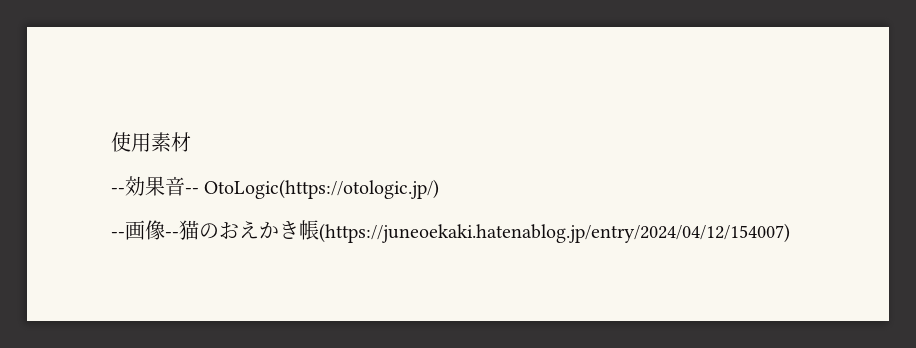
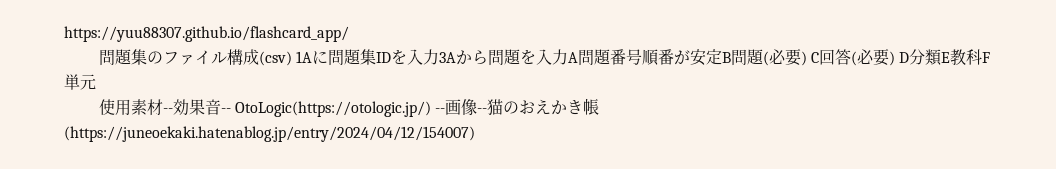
+ https://yuu88307.github.io/flashcard_app/
+ 問題集のファイル構成(csv) 1Aに問題集IDを入力3Aから問題を入力A問題番号順番が安定B問題(必要) C回答(必要) D分類E教科F単元
- 使用素材
- --効果音-- OtoLogic(https://otologic.jp/)
- --画像--猫のおえかき帳(https://juneoekaki.hatenablog.jp/entry/2024/04/12/154007)
+ 使用素材--効果音-- OtoLogic(https://otologic.jp/) --画像--猫のおえかき帳(https://juneoekaki.hatenablog.jp/entry/2024/04/12/154007)

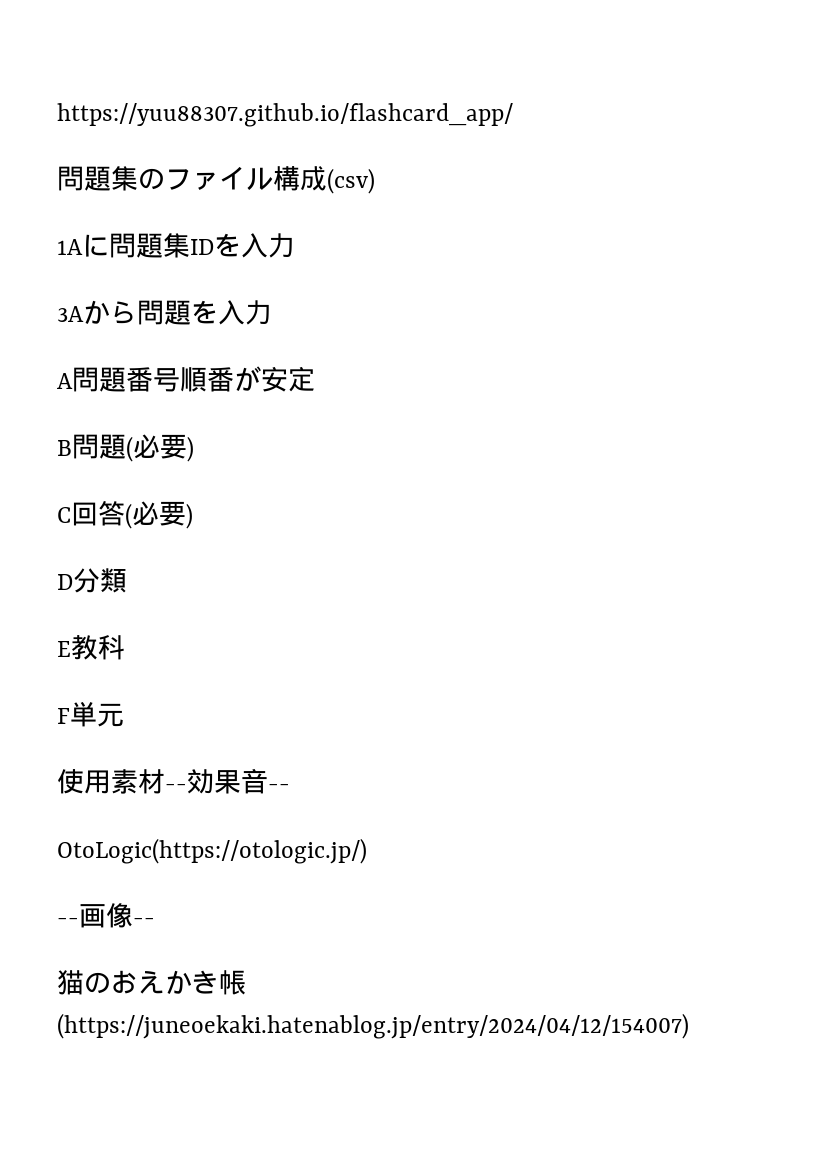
- 問題集のファイル構成(csv) 1Aに問題集IDを入力3Aから問題を入力A問題番号順番が安定B問題(必要) C回答(必要) D分類E教科F単元
+ 問題集のファイル構成(csv)
+ 1Aに問題集IDを入力
+ 3Aから問題を入力
+ A問題番号順番が安定
+ B問題(必要)
+ C回答(必要)
+ D分類
+ E教科
+ F単元
- 使用素材--効果音-- OtoLogic(https://otologic.jp/) --画像--猫のおえかき帳(https://juneoekaki.hatenablog.jp/entry/2024/04/12/154007)
+ 使用素材--効果音--
+ OtoLogic(https://otologic.jp/)
+ --画像--
+ 猫のおえかき帳(https://juneoekaki.hatenablog.jp/entry/2024/04/12/154007)

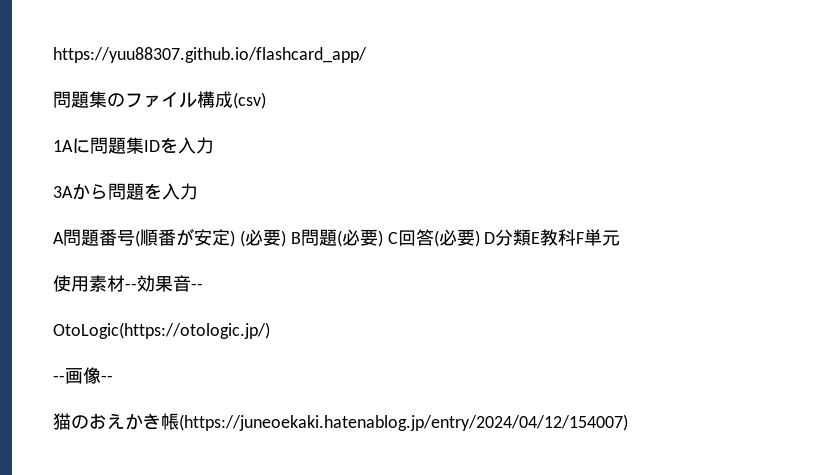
- A問題番号順番が安定
- B問題(必要)
- C回答(必要)
- D分類
- E教科
- F単元
+ A問題番号(順番が安定) (必要) B問題(必要) C回答(必要) D分類E教科F単元

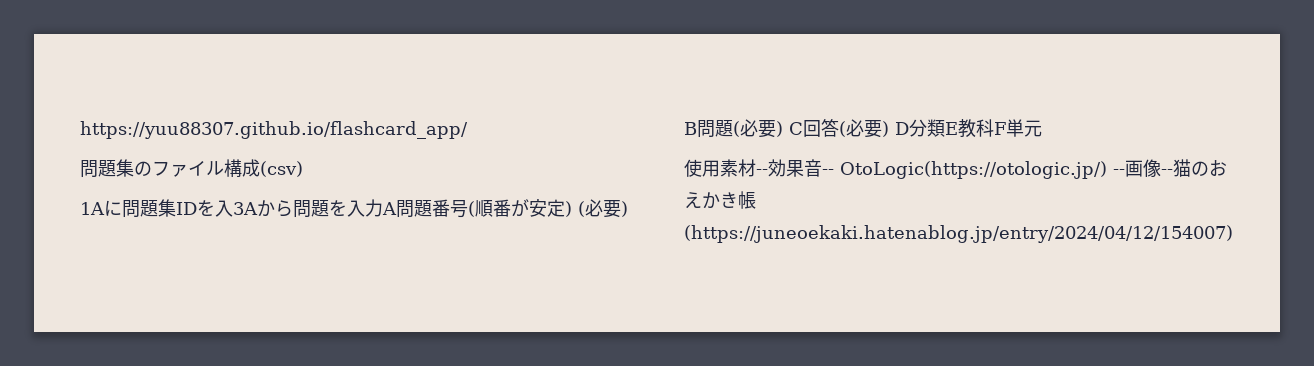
- 1Aに問題集IDを入力
- 3Aから問題を入力
- A問題番号(順番が安定) (必要) B問題(必要) C回答(必要) D分類E教科F単元
+ 1Aに問題集IDを入3Aから問題を入力A問題番号(順番が安定) (必要) B問題(必要) C回答(必要) D分類E教科F単元
- 使用素材--効果音--
- OtoLogic(https://otologic.jp/)
- --画像--
- 猫のおえかき帳(https://juneoekaki.hatenablog.jp/entry/2024/04/12/154007)
+ 使用素材--効果音-- OtoLogic(https://otologic.jp/) --画像--猫のおえかき帳(https://juneoekaki.hatenablog.jp/entry/2024/04/12/154007)

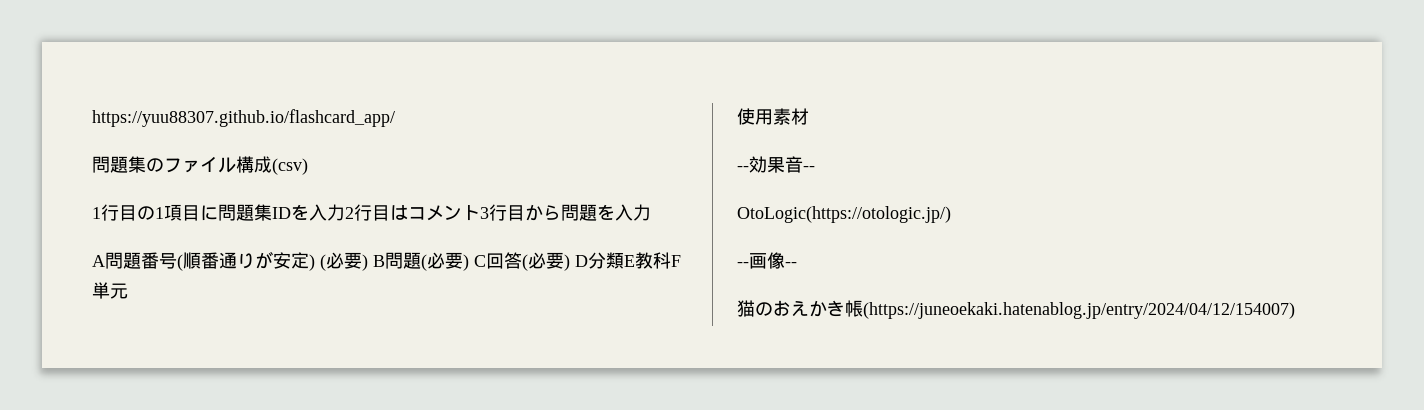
- 1Aに問題集IDを入3Aから問題を入力A問題番号(順番が安定) (必要) B問題(必要) C回答(必要) D分類E教科F単元
+ 1行目の1項目に問題集IDを入力2行目はコメント3行目から問題を入力
+ A問題番号(順番通りが安定) (必要) B問題(必要) C回答(必要) D分類E教科F単元
- 使用素材--効果音-- OtoLogic(https://otologic.jp/) --画像--猫のおえかき帳(https://juneoekaki.hatenablog.jp/entry/2024/04/12/154007)
+ 使用素材
+ --効果音--
+ OtoLogic(https://otologic.jp/)
+ --画像--
+ 猫のおえかき帳(https://juneoekaki.hatenablog.jp/entry/2024/04/12/154007)

